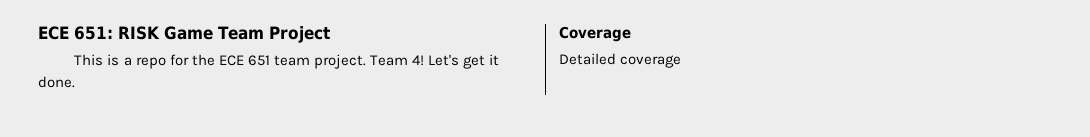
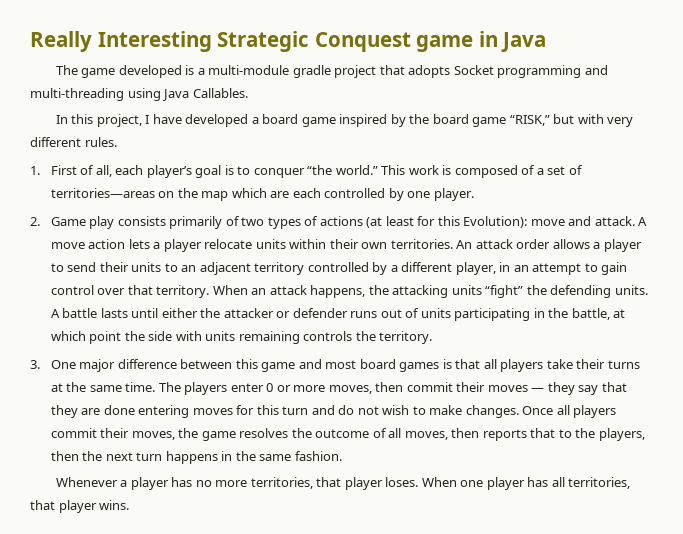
- ECE 651: RISK Game Team Project
- This is a repo for the ECE 651 team project. Team 4! Let's get it done.
- Coverage
- Detailed coverage
+ Really Interesting Strategic Conquest game in Java
+ The game developed is a multi-module gradle project that adopts Socket programming and multi-threading using Java Callables.
+ In this project, I have developed a board game inspired by the board game “RISK,” but with very different rules.
+ 1. First of all, each player’s goal is to conquer “the world.” This work is composed of a set of territories—areas on the map which are each controlled by one player.
+ 2. Game play consists primarily of two types of actions (at least for this Evolution): move and attack. A move action lets a player relocate units within their own territories. An attack order allows a player to send their units to an adjacent territory controlled by a different player, in an attempt to gain control over that territory. When an attack happens, the attacking units “fight” the defending units. A battle lasts until either the attacker or defender runs out of units participating in the battle, at which point the side with units remaining controls the territory.
+ 3. One major difference between this game and most board games is that all players take their turns at the same time. The players enter 0 or more moves, then commit their moves — they say that they are done entering moves for this turn and do not wish to make changes. Once all players commit their moves, the game resolves the outcome of all moves, then reports that to the players, then the next turn happens in the same fashion.
+ Whenever a player has no more territories, that player loses. When one player has all territories, that player wins.

